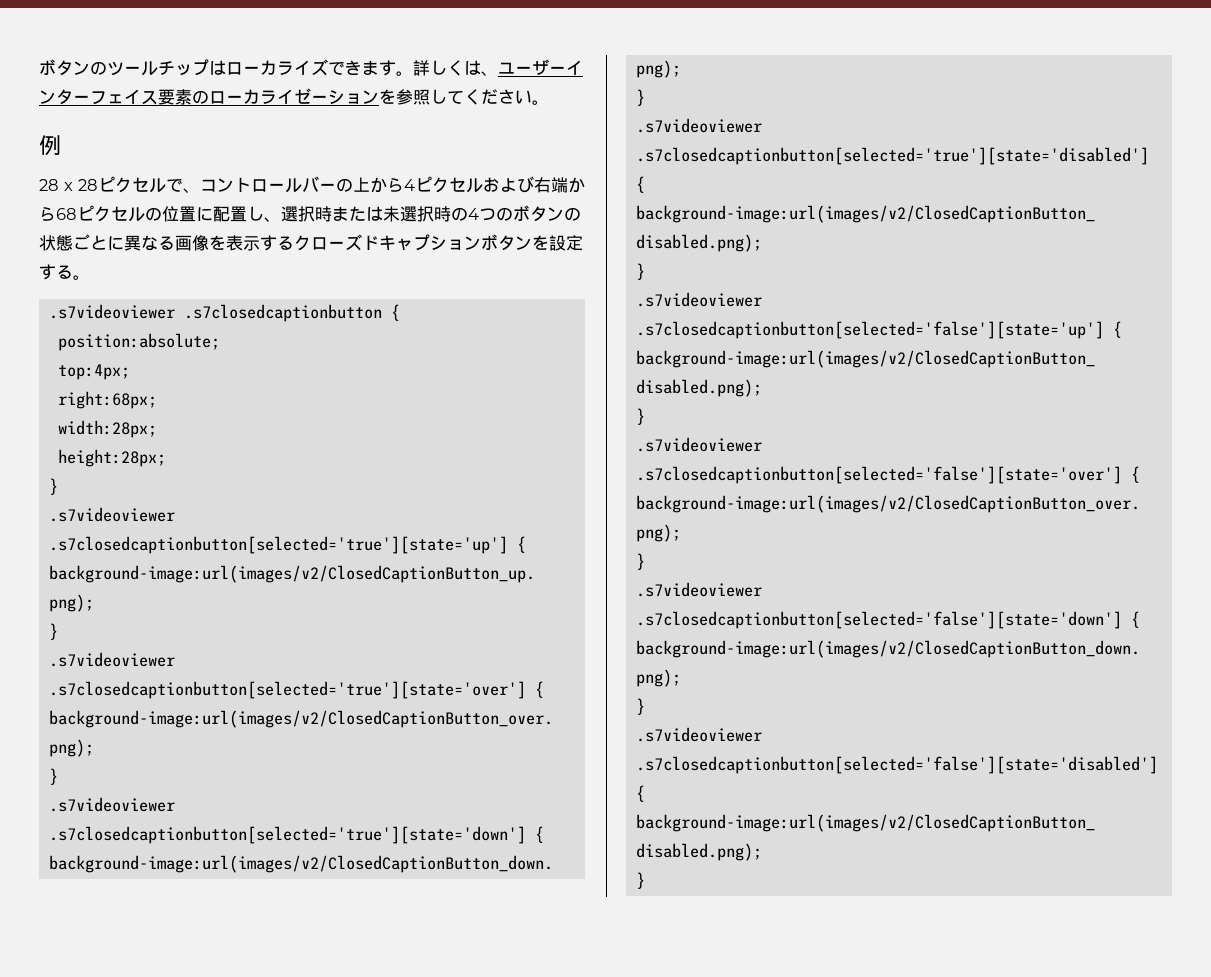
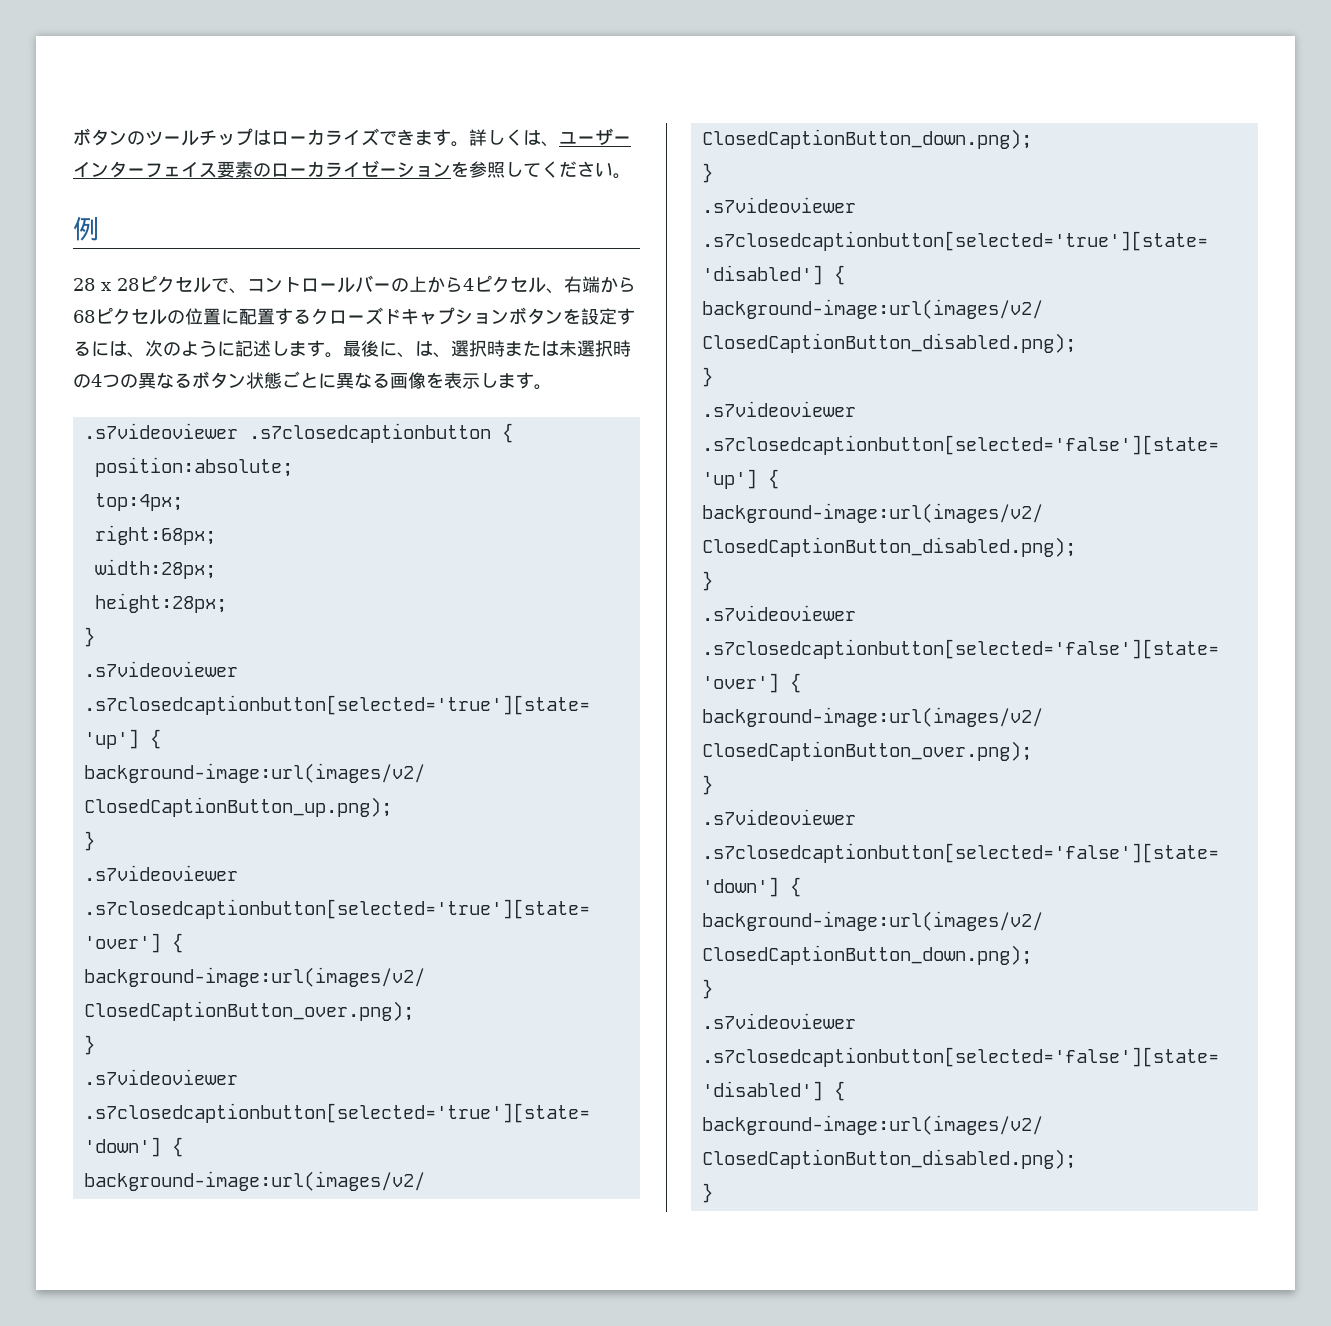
- 28 x 28ピクセルで、コントロールバーの上から4ピクセルおよび右端から68ピクセルの位置に配置し、選択時または未選択時の4つのボタンの状態ごとに異なる画像を表示するクローズドキャプションボタンを設定する。
+ 28 x 28ピクセルで、コントロールバーの上から4ピクセル、右端から68ピクセルの位置に配置するクローズドキャプションボタンを設定するには、次のように記述します。最後に、は、選択時または未選択時の4つの異なるボタン状態ごとに異なる画像を表示します。

